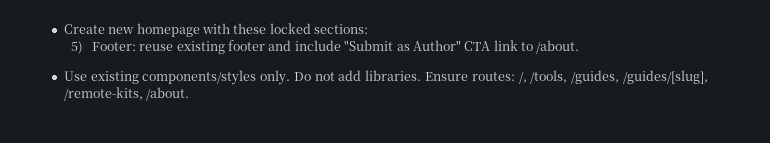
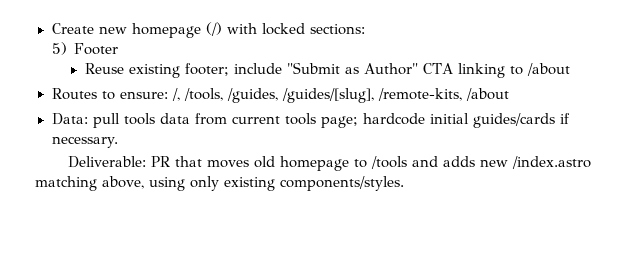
- Create new homepage with these locked sections:
+ Create new homepage (/) with locked sections:
- 5) Footer: reuse existing footer and include "Submit as Author" CTA link to /about.
- Use existing components/styles only. Do not add libraries. Ensure routes: /, /tools, /guides, /guides/[slug], /remote-kits, /about.
+ 5) Footer
+ Reuse existing footer; include "Submit as Author" CTA linking to /about
+ Routes to ensure: /, /tools, /guides, /guides/[slug], /remote-kits, /about
+ Data: pull tools data from current tools page; hardcode initial guides/cards if necessary.
+ Deliverable: PR that moves old homepage to /tools and adds new /index.astro matching above, using only existing components/styles.

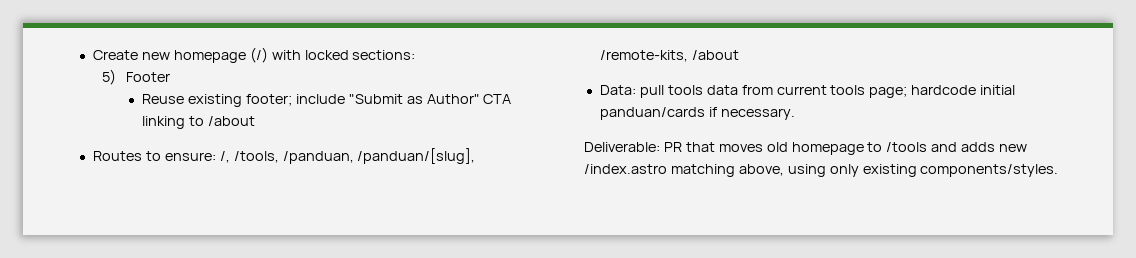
- Routes to ensure: /, /tools, /guides, /guides/[slug], /remote-kits, /about
+ Routes to ensure: /, /tools, /panduan, /panduan/[slug], /remote-kits, /about
- Data: pull tools data from current tools page; hardcode initial guides/cards if necessary.
+ Data: pull tools data from current tools page; hardcode initial panduan/cards if necessary.

